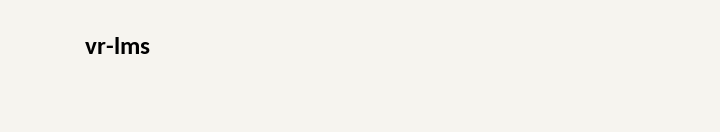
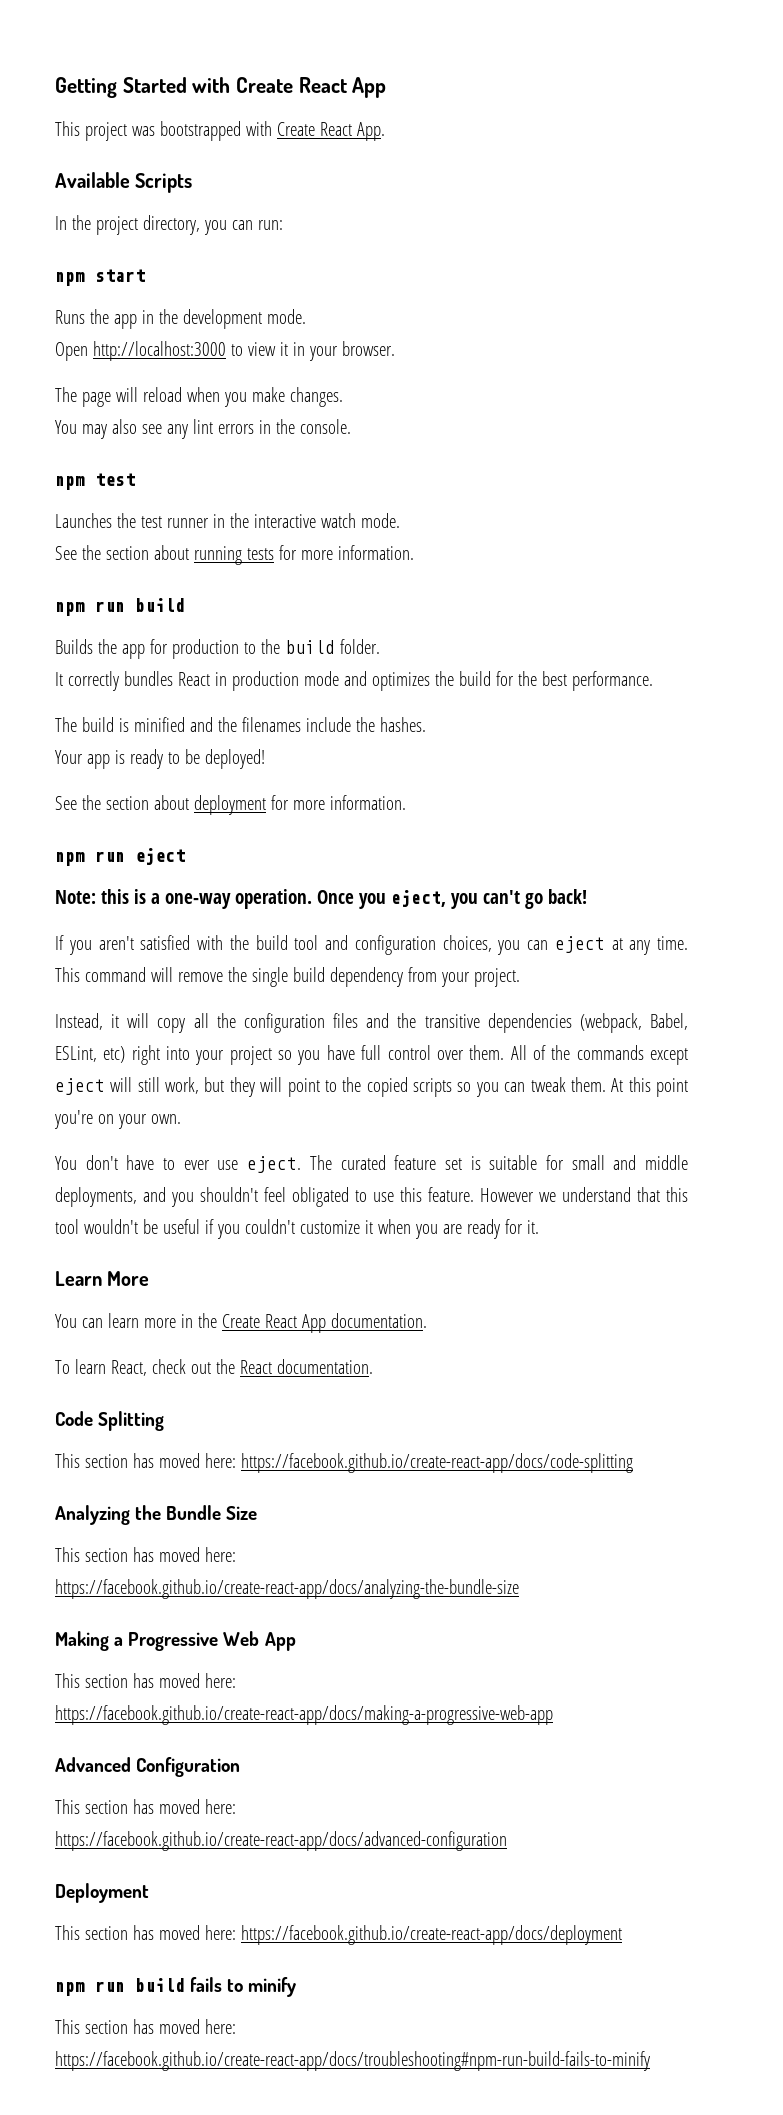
- vr-lms
+ Getting Started with Create React App
+ This project was bootstrapped with Create React App.
+ Available Scripts
+ In the project directory, you can run:
+ npm start
+ Runs the app in the development mode.
+ Open http://localhost:3000 to view it in your browser.
+ The page will reload when you make changes.
+ You may also see any lint errors in the console.
+ npm test
+ Launches the test runner in the interactive watch mode.
+ See the section about running tests for more information.
+ npm run build
+ Builds the app for production to the build folder.
+ It correctly bundles React in production mode and optimizes the build for the best performance.
+ The build is minified and the filenames include the hashes.
+ Your app is ready to be deployed!
+ See the section about deployment for more information.
+ npm run eject
+ Note: this is a one-way operation. Once you eject, you can't go back!
+ If you aren't satisfied with the build tool and configuration choices, you can eject at any time. This command will remove the single build dependency from your project.
+ Instead, it will copy all the configuration files and the transitive dependencies (webpack, Babel, ESLint, etc) right into your project so you have full control over them. All of the commands except eject will still work, but they will point to the copied scripts so you can tweak them. At this point you're on your own.
+ You don't have to ever use eject. The curated feature set is suitable for small and middle deployments, and you shouldn't feel obligated to use this feature. However we understand that this tool wouldn't be useful if you couldn't customize it when you are ready for it.
+ Learn More
+ You can learn more in the Create React App documentation.
+ To learn React, check out the React documentation.
+ Code Splitting
+ This section has moved here: https://facebook.github.io/create-react-app/docs/code-splitting
+ Analyzing the Bundle Size
+ This section has moved here: https://facebook.github.io/create-react-app/docs/analyzing-the-bundle-size
+ Making a Progressive Web App
+ This section has moved here: https://facebook.github.io/create-react-app/docs/making-a-progressive-web-app
+ Advanced Configuration
+ This section has moved here: https://facebook.github.io/create-react-app/docs/advanced-configuration
+ Deployment
+ This section has moved here: https://facebook.github.io/create-react-app/docs/deployment
+ npm run build fails to minify
+ This section has moved here: https://facebook.github.io/create-react-app/docs/troubleshooting#npm-run-build-fails-to-minify

